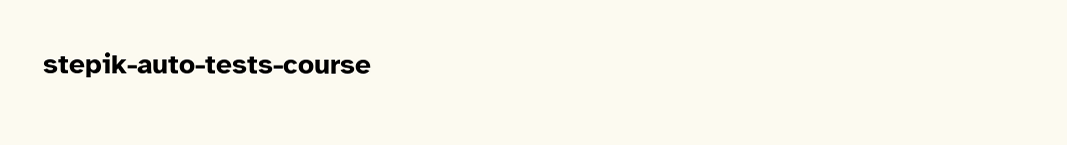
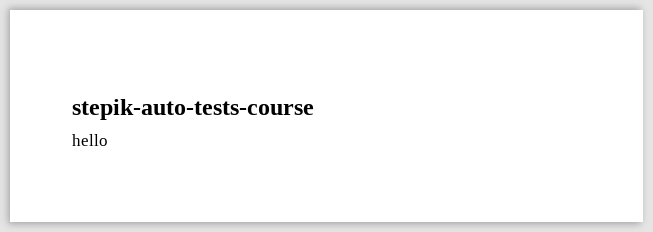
+ hello

